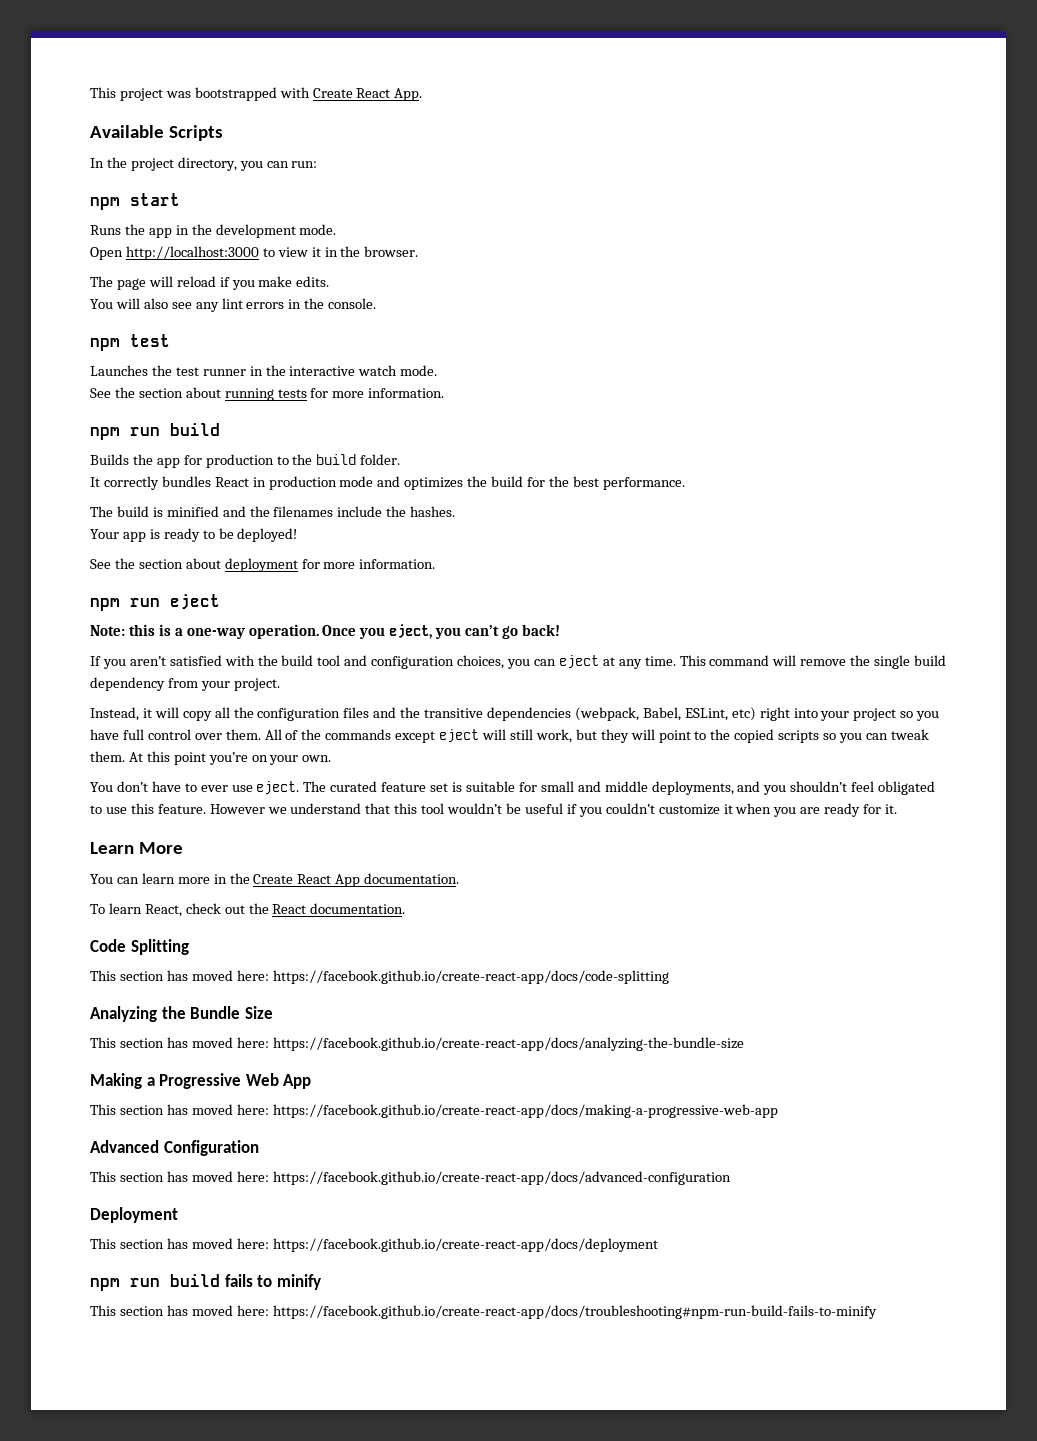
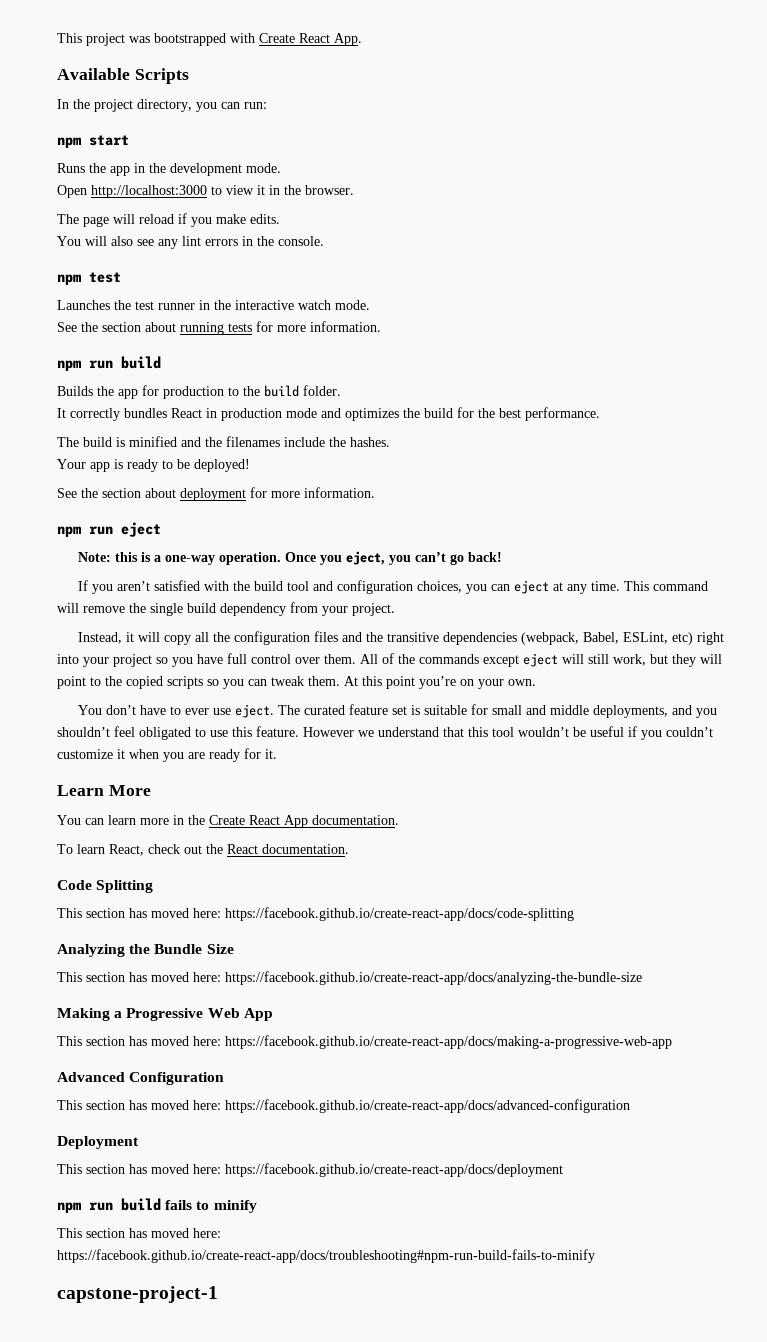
+ capstone-project-1

